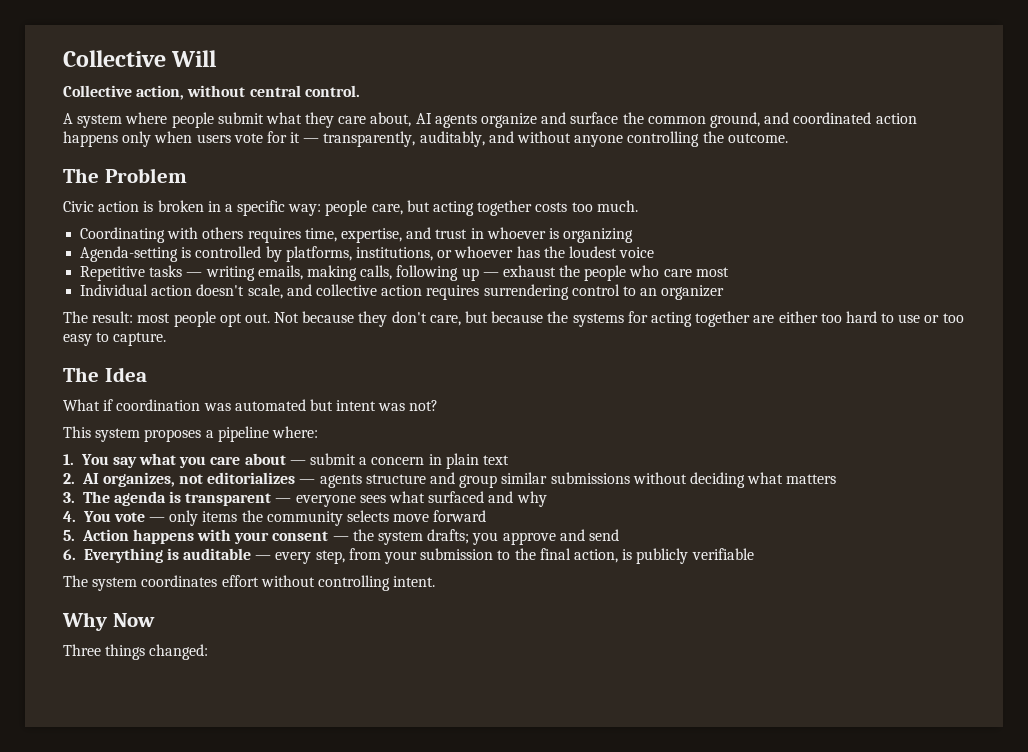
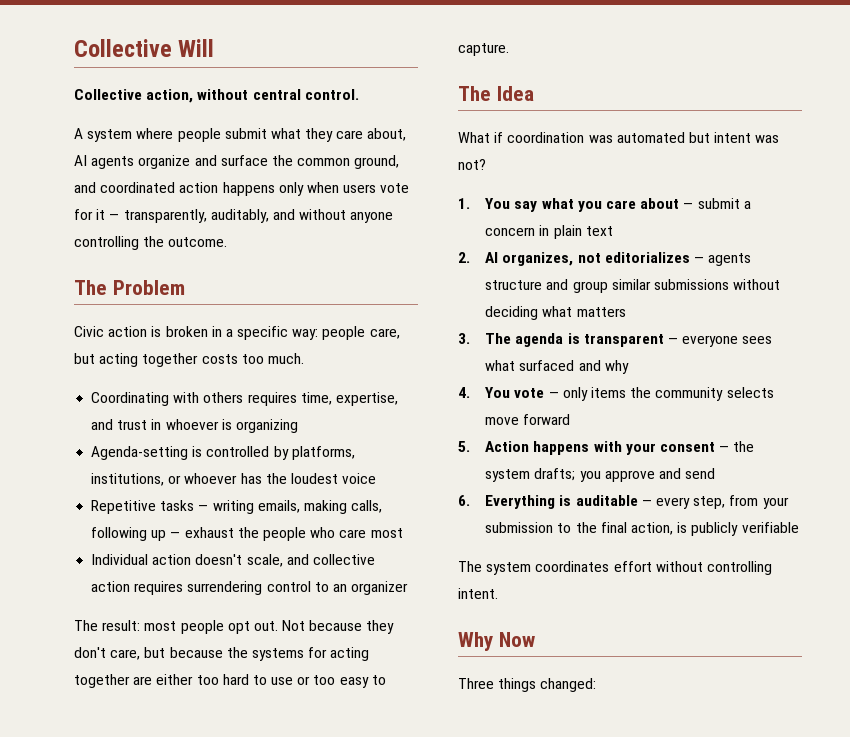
- This system proposes a pipeline where:

